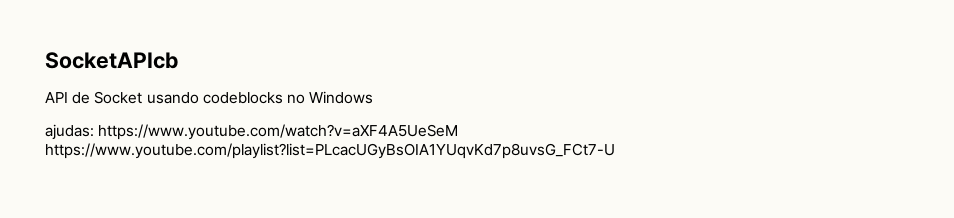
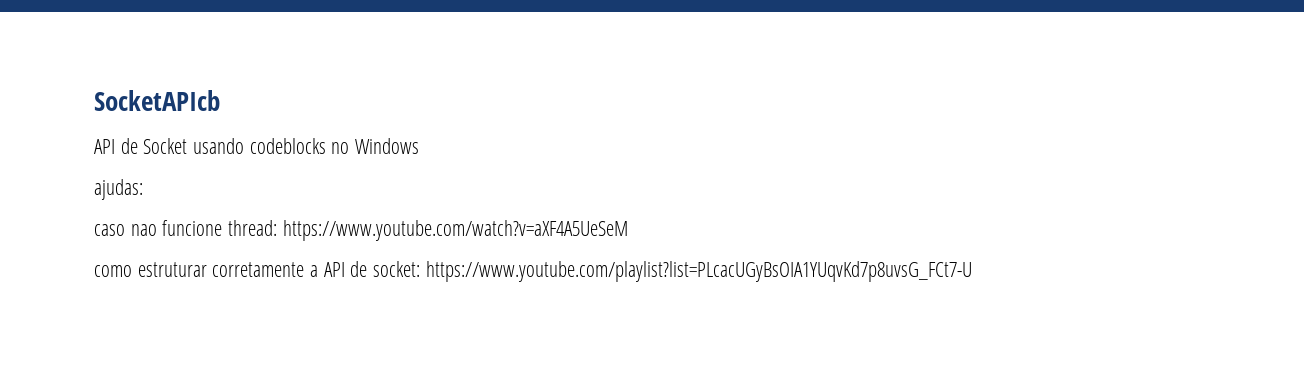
- ajudas: https://www.youtube.com/watch?v=aXF4A5UeSeM https://www.youtube.com/playlist?list=PLcacUGyBsOIA1YUqvKd7p8uvsG_FCt7-U
+ ajudas:
+ caso nao funcione thread: https://www.youtube.com/watch?v=aXF4A5UeSeM
+ como estruturar corretamente a API de socket: https://www.youtube.com/playlist?list=PLcacUGyBsOIA1YUqvKd7p8uvsG_FCt7-U

